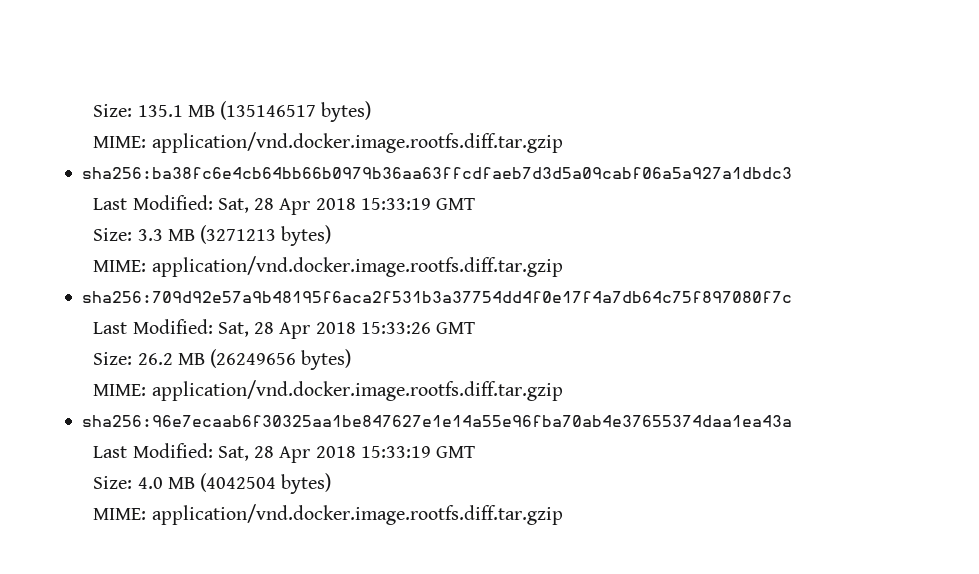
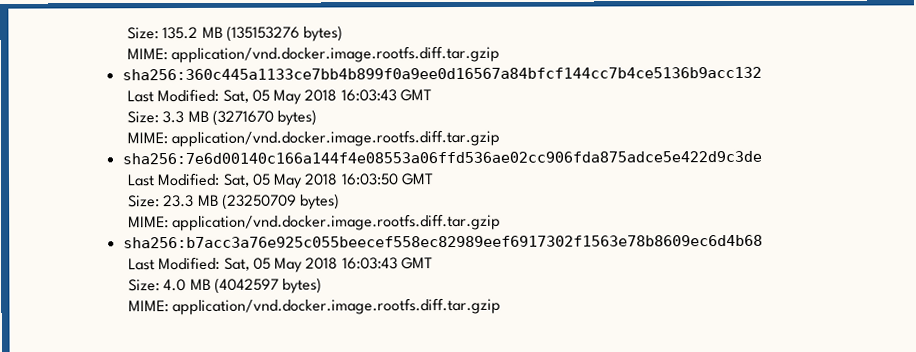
- Size: 135.1 MB (135146517 bytes)
+ Size: 135.2 MB (135153276 bytes)
  MIME: application/vnd.docker.image.rootfs.diff.tar.gzip
- sha256:ba38fc6e4cb64bb66b0979b36aa63ffcdfaeb7d3d5a09cabf06a5a927a1dbdc3
- Last Modified: Sat, 28 Apr 2018 15:33:19 GMT
+ sha256:360c445a1133ce7bb4b899f0a9ee0d16567a84bfcf144cc7b4ce5136b9acc132
+ Last Modified: Sat, 05 May 2018 16:03:43 GMT
- Size: 3.3 MB (3271213 bytes)
+ Size: 3.3 MB (3271670 bytes)
  MIME: application/vnd.docker.image.rootfs.diff.tar.gzip
- sha256:709d92e57a9b48195f6aca2f531b3a37754dd4f0e17f4a7db64c75f897080f7c
- Last Modified: Sat, 28 Apr 2018 15:33:26 GMT
- Size: 26.2 MB (26249656 bytes)
+ sha256:7e6d00140c166a144f4e08553a06ffd536ae02cc906fda875adce5e422d9c3de
+ Last Modified: Sat, 05 May 2018 16:03:50 GMT
+ Size: 23.3 MB (23250709 bytes)
  MIME: application/vnd.docker.image.rootfs.diff.tar.gzip
- sha256:96e7ecaab6f30325aa1be847627e1e14a55e96fba70ab4e37655374daa1ea43a
- Last Modified: Sat, 28 Apr 2018 15:33:19 GMT
+ sha256:b7acc3a76e925c055beecef558ec82989eef6917302f1563e78b8609ec6d4b68
+ Last Modified: Sat, 05 May 2018 16:03:43 GMT
- Size: 4.0 MB (4042504 bytes)
+ Size: 4.0 MB (4042597 bytes)

